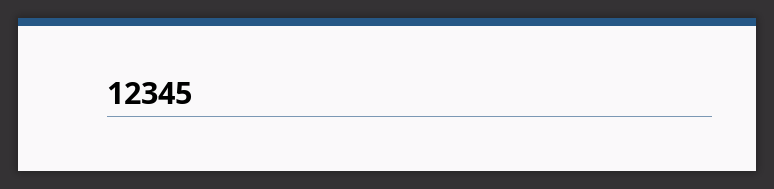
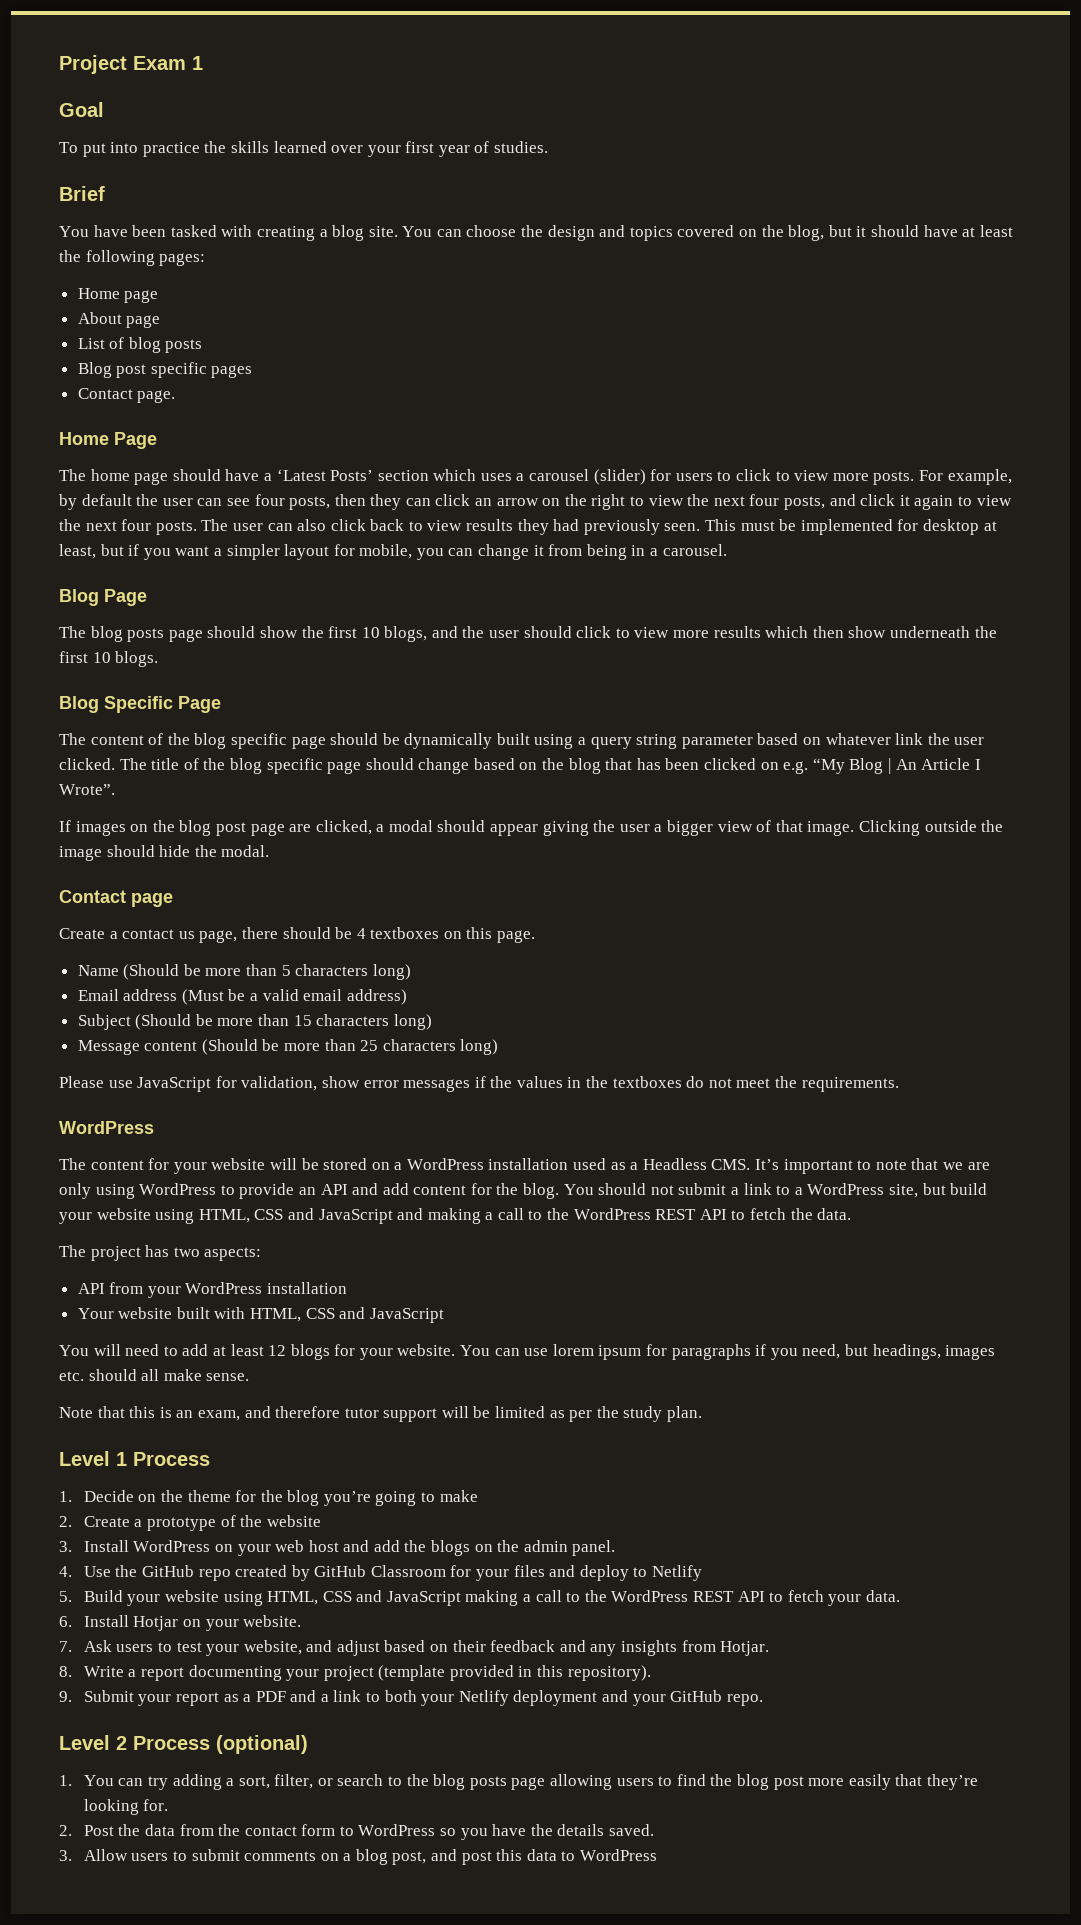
- 12345
+ Project Exam 1
+ Goal
+ To put into practice the skills learned over your first year of studies.
+ Brief
+ You have been tasked with creating a blog site. You can choose the design and topics covered on the blog, but it should have at least the following pages:
+ Home page
+ About page
+ List of blog posts
+ Blog post specific pages
+ Contact page.
+ Home Page
+ The home page should have a ‘Latest Posts’ section which uses a carousel (slider) for users to click to view more posts. For example, by default the user can see four posts, then they can click an arrow on the right to view the next four posts, and click it again to view the next four posts. The user can also click back to view results they had previously seen. This must be implemented for desktop at least, but if you want a simpler layout for mobile, you can change it from being in a carousel.
+ Blog Page
+ The blog posts page should show the first 10 blogs, and the user should click to view more results which then show underneath the first 10 blogs.
+ Blog Specific Page
+ The content of the blog specific page should be dynamically built using a query string parameter based on whatever link the user clicked. The title of the blog specific page should change based on the blog that has been clicked on e.g. “My Blog | An Article I Wrote”.
+ If images on the blog post page are clicked, a modal should appear giving the user a bigger view of that image. Clicking outside the image should hide the modal.
+ Contact page
+ Create a contact us page, there should be 4 textboxes on this page.
+ Name (Should be more than 5 characters long)
+ Email address (Must be a valid email address)
+ Subject (Should be more than 15 characters long)
+ Message content (Should be more than 25 characters long)
+ Please use JavaScript for validation, show error messages if the values in the textboxes do not meet the requirements.
+ WordPress
+ The content for your website will be stored on a WordPress installation used as a Headless CMS. It’s important to note that we are only using WordPress to provide an API and add content for the blog. You should not submit a link to a WordPress site, but build your website using HTML, CSS and JavaScript and making a call to the WordPress REST API to fetch the data.
+ The project has two aspects:
+ API from your WordPress installation
+ Your website built with HTML, CSS and JavaScript
+ You will need to add at least 12 blogs for your website. You can use lorem ipsum for paragraphs if you need, but headings, images etc. should all make sense.
+ Note that this is an exam, and therefore tutor support will be limited as per the study plan.
+ Level 1 Process
+ 1. Decide on the theme for the blog you’re going to make
+ 2. Create a prototype of the website
+ 3. Install WordPress on your web host and add the blogs on the admin panel.
+ 4. Use the GitHub repo created by GitHub Classroom for your files and deploy to Netlify
+ 5. Build your website using HTML, CSS and JavaScript making a call to the WordPress REST API to fetch your data.
+ 6. Install Hotjar on your website.
+ 7. Ask users to test your website, and adjust based on their feedback and any insights from Hotjar.
+ 8. Write a report documenting your project (template provided in this repository).
+ 9. Submit your report as a PDF and a link to both your Netlify deployment and your GitHub repo.
+ Level 2 Process (optional)
+ 1. You can try adding a sort, filter, or search to the blog posts page allowing users to find the blog post more easily that they’re looking for.
+ 2. Post the data from the contact form to WordPress so you have the details saved.
+ 3. Allow users to submit comments on a blog post, and post this data to WordPress

